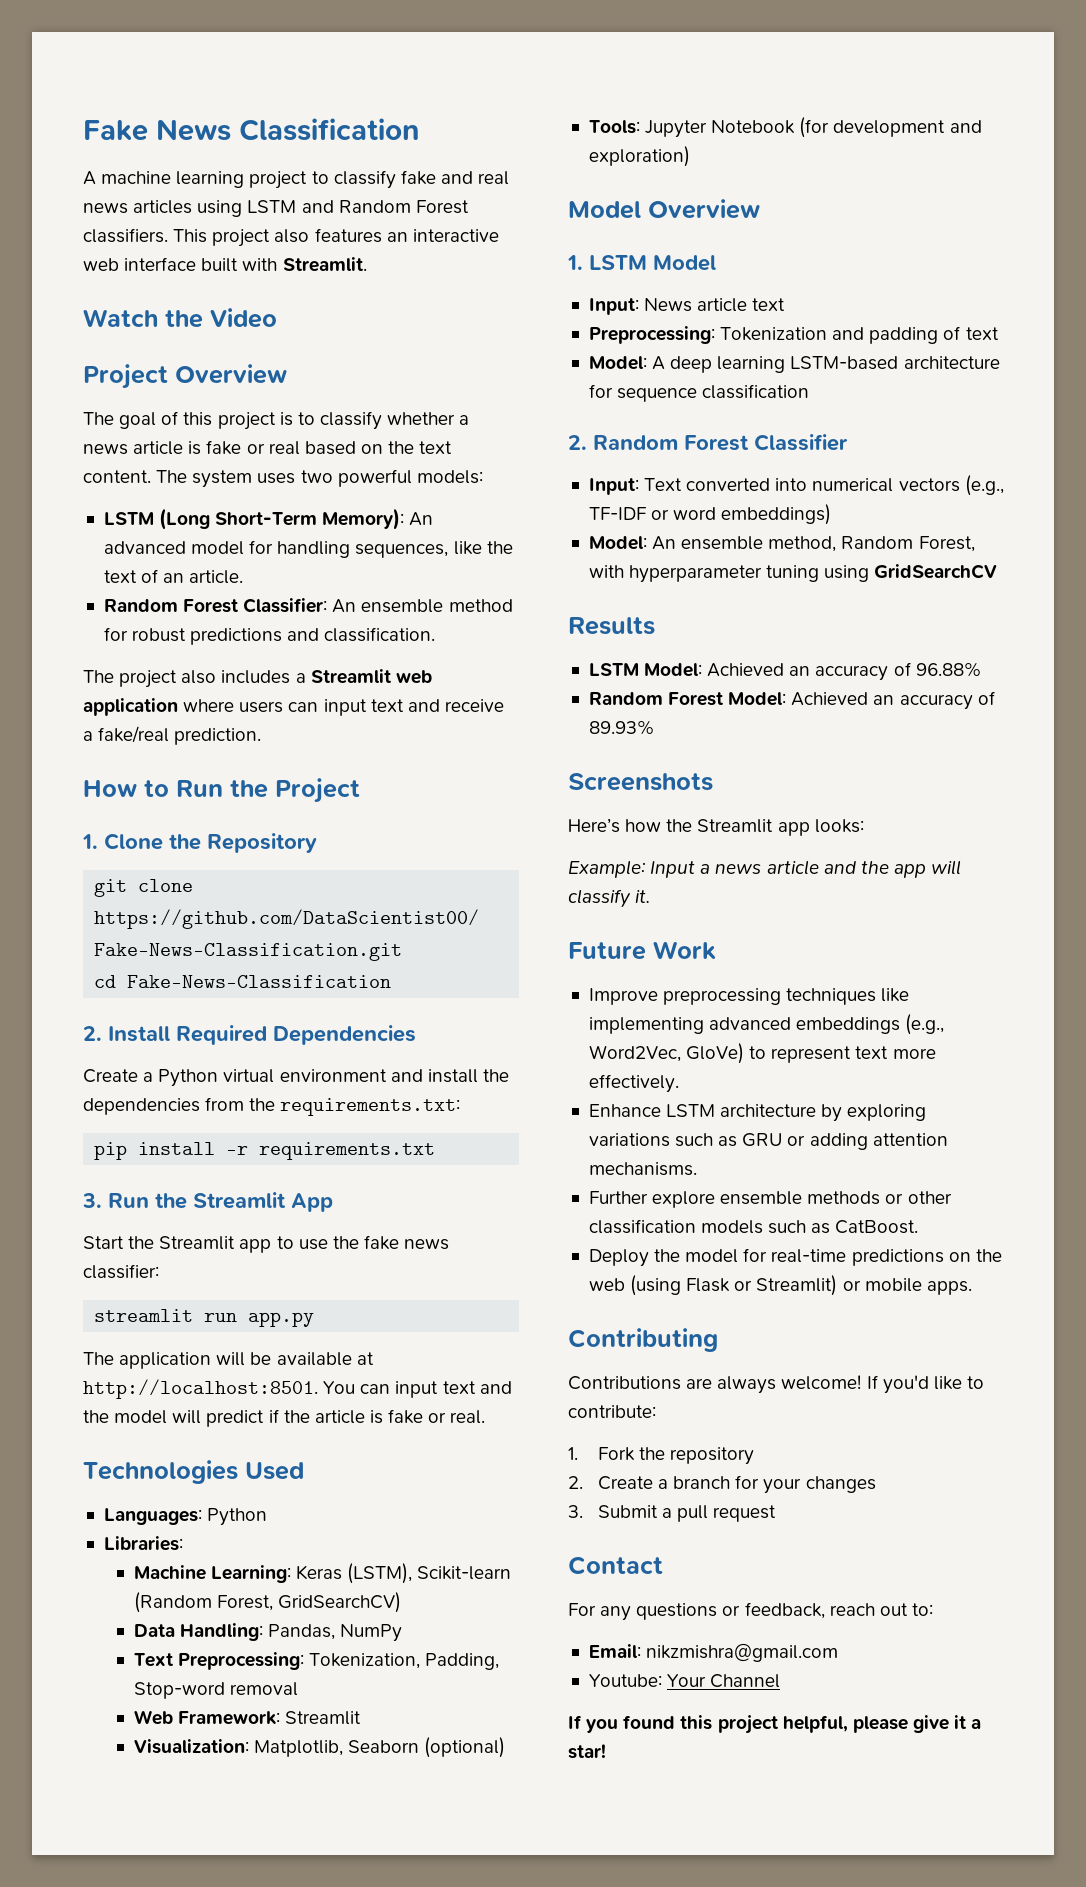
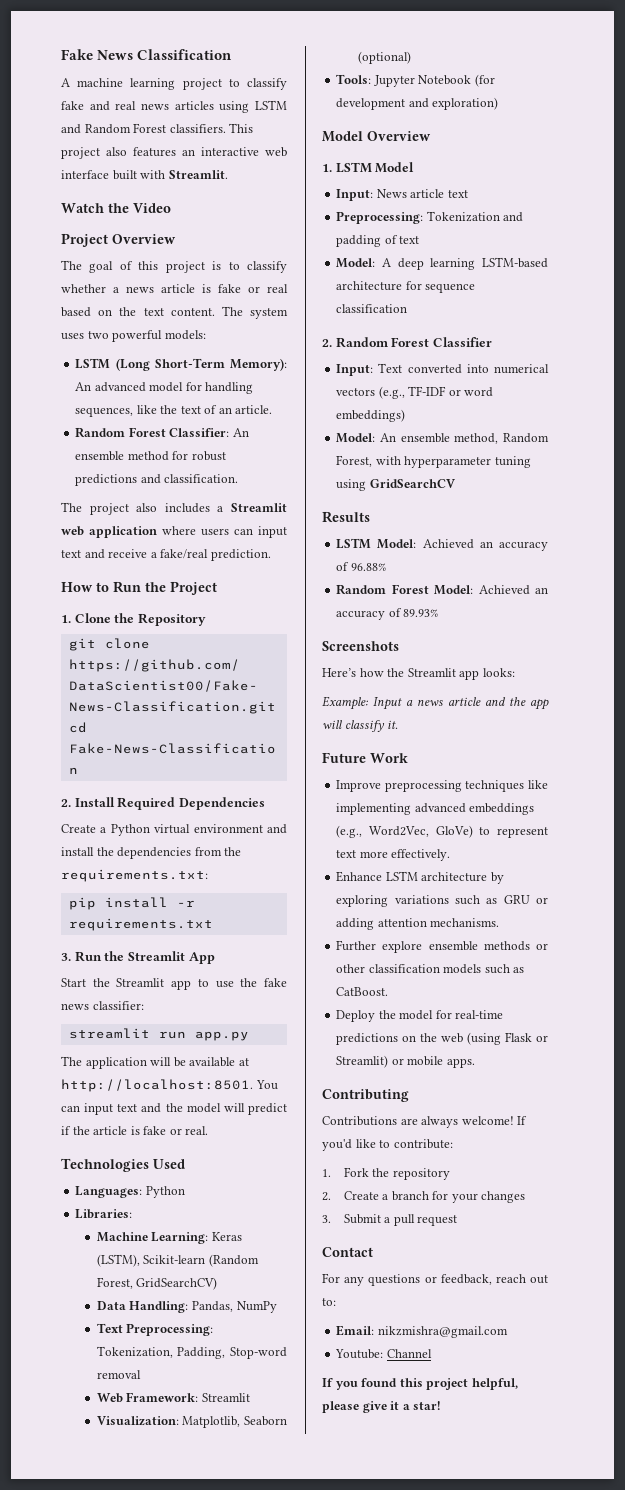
- Youtube: Your Channel
+ Youtube: Channel

